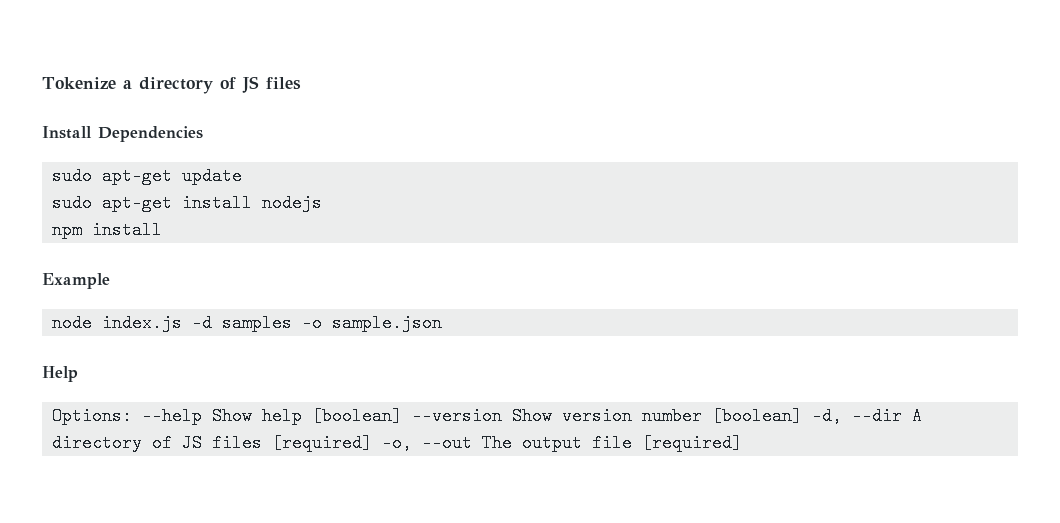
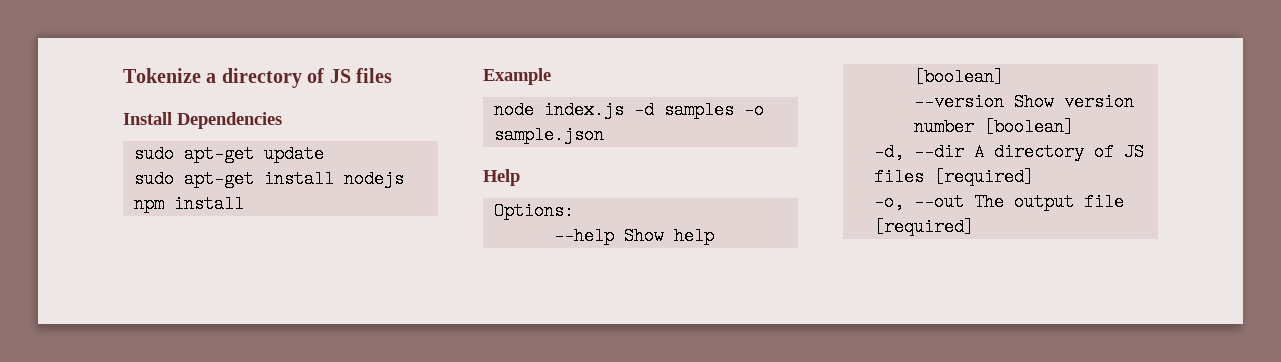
- Options: --help Show help [boolean] --version Show version number [boolean] -d, --dir A directory of JS files [required] -o, --out The output file [required]
+ Options:
+ --help Show help [boolean]
+ --version Show version number [boolean]
+ -d, --dir A directory of JS files [required]
+ -o, --out The output file [required]

